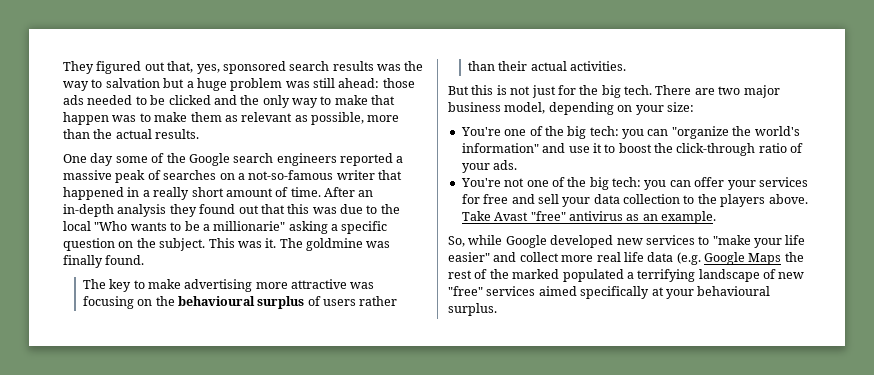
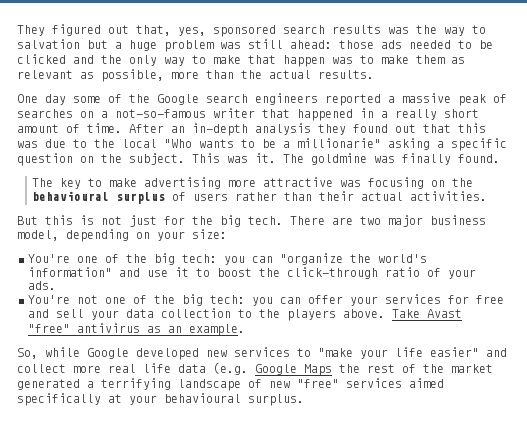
- So, while Google developed new services to "make your life easier" and collect more real life data (e.g. Google Maps the rest of the marked populated a terrifying landscape of new "free" services aimed specifically at your behavioural surplus.
+ So, while Google developed new services to "make your life easier" and collect more real life data (e.g. Google Maps the rest of the market generated a terrifying landscape of new "free" services aimed specifically at your behavioural surplus.

